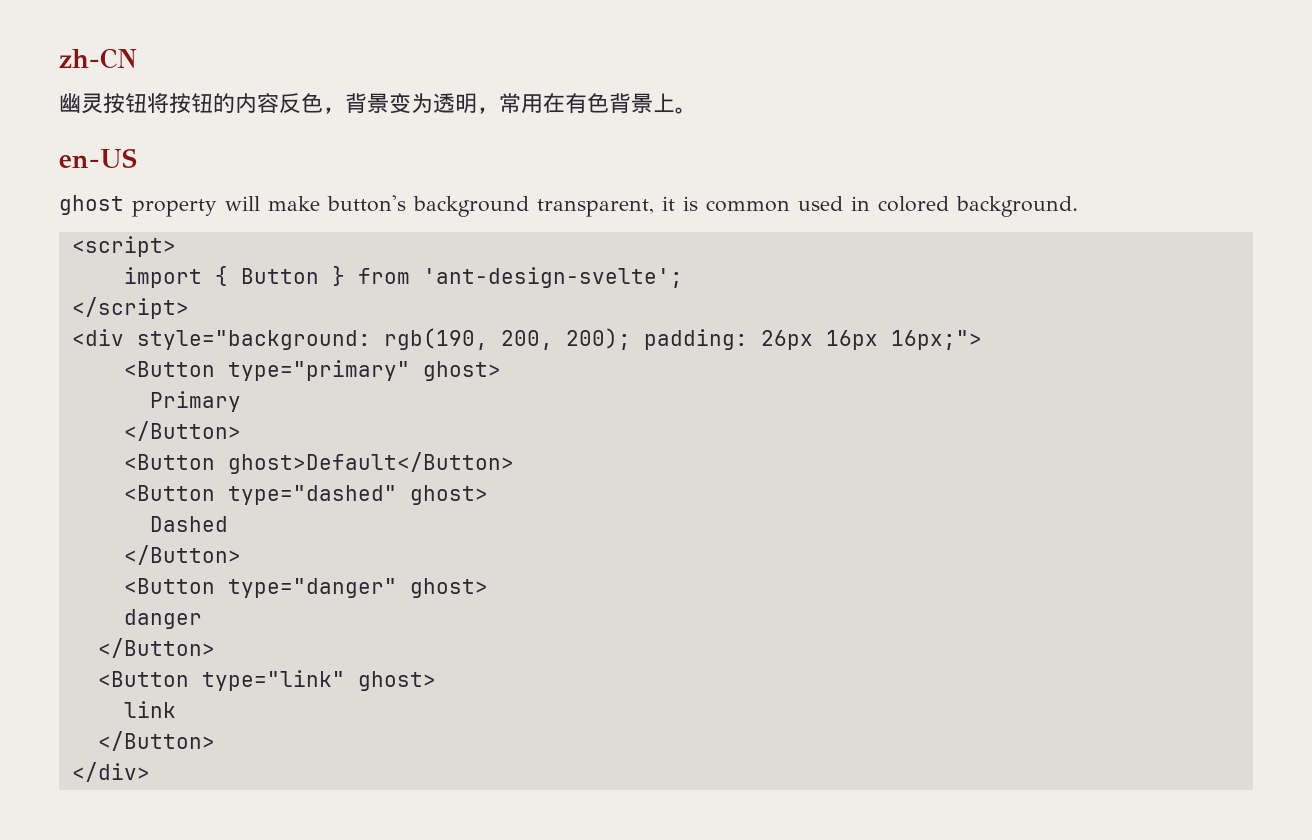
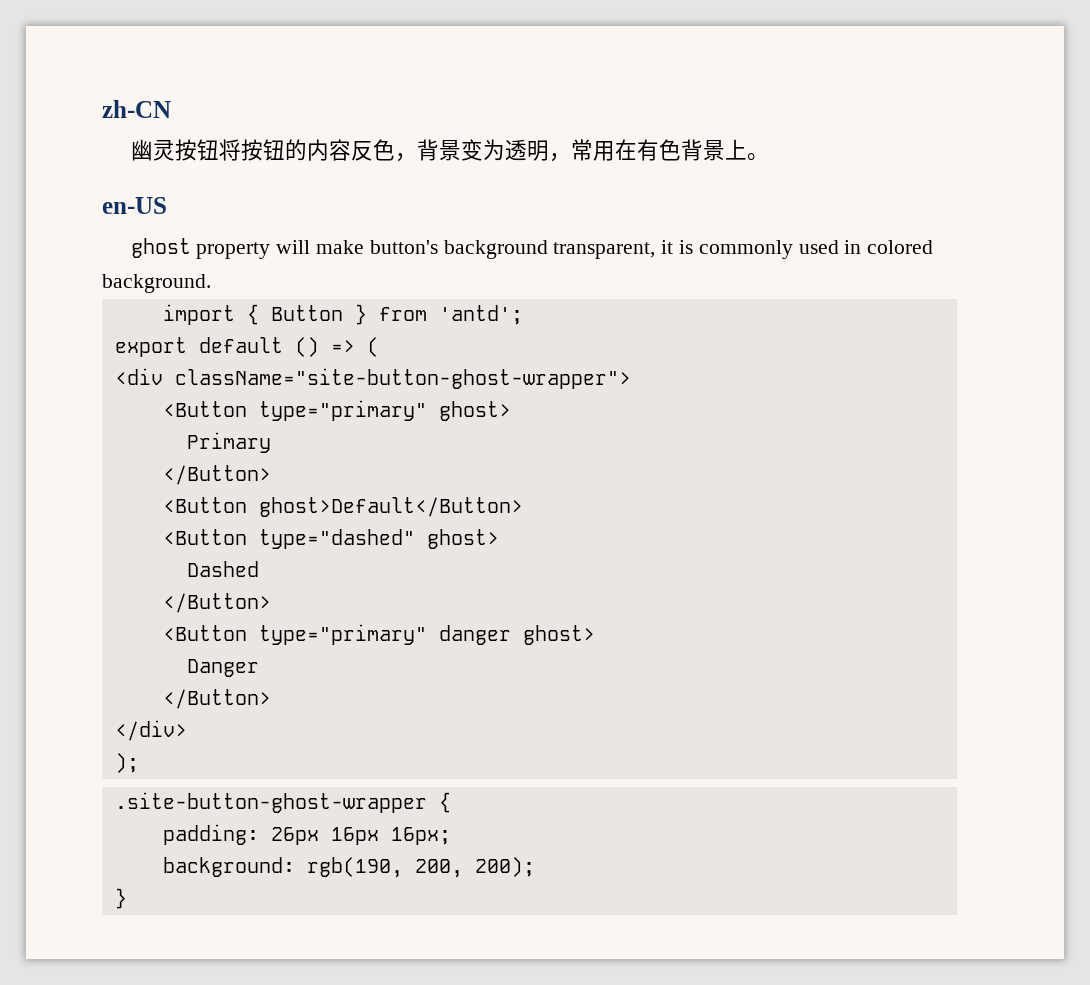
- ghost property will make button's background transparent, it is common used in colored background.
+ ghost property will make button's background transparent, it is commonly used in colored background.
- <script>
- import { Button } from 'ant-design-svelte';
- </script>
- <div style="background: rgb(190, 200, 200); padding: 26px 16px 16px;">
+ import { Button } from 'antd';
+ export default () => (
+ <div className="site-button-ghost-wrapper">
- <Button type="danger" ghost>
- danger
- </Button>
- <Button type="link" ghost>
- link
+ <Button type="primary" danger ghost>
+ Danger
  </Button>
  </div>
+ );
+ .site-button-ghost-wrapper {
+ padding: 26px 16px 16px;
+ background: rgb(190, 200, 200);
+ }

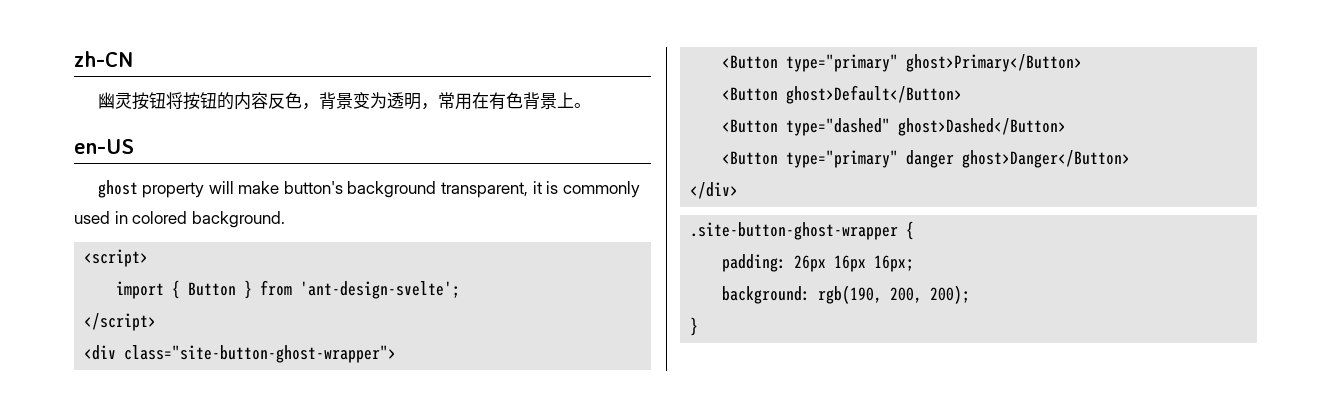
+ <script>
- import { Button } from 'antd';
- export default () => (
+ import { Button } from 'ant-design-svelte';
+ </script>
- <div className="site-button-ghost-wrapper">
- <Button type="primary" ghost>
- Primary
- </Button>
+ <div class="site-button-ghost-wrapper">
+ <Button type="primary" ghost>Primary</Button>
- <Button type="dashed" ghost>
- Dashed
- </Button>
+ <Button type="dashed" ghost>Dashed</Button>
- <Button type="primary" danger ghost>
- Danger
- </Button>
+ <Button type="primary" danger ghost>Danger</Button>
- );

